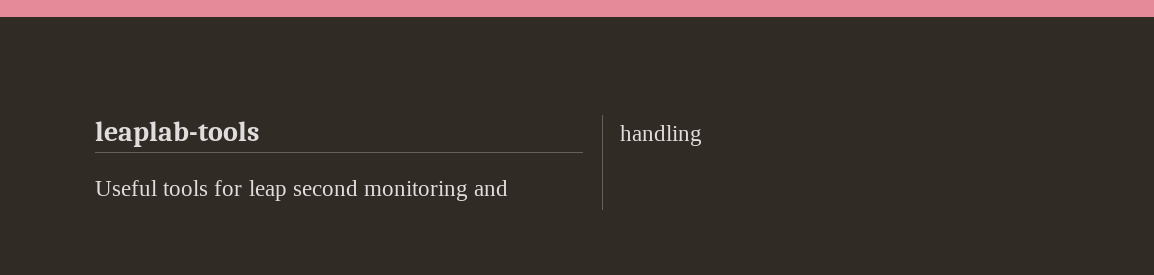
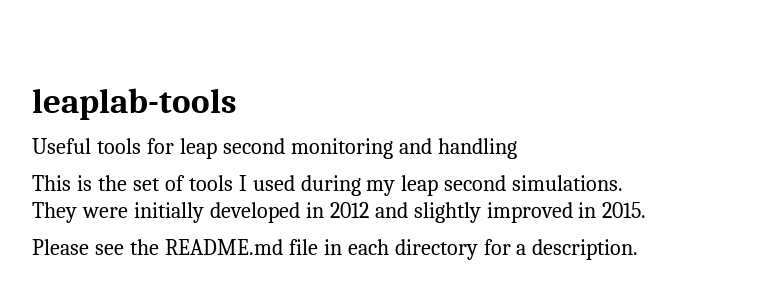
+ This is the set of tools I used during my leap second simulations. They were initially developed in 2012 and slightly improved in 2015.
+ Please see the README.md file in each directory for a description.

